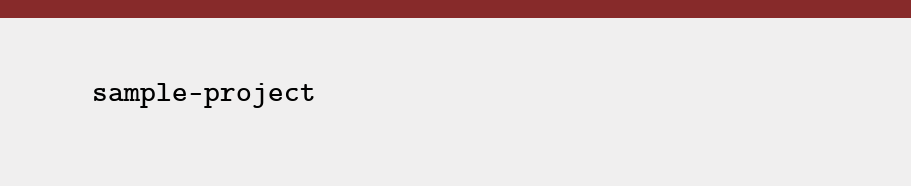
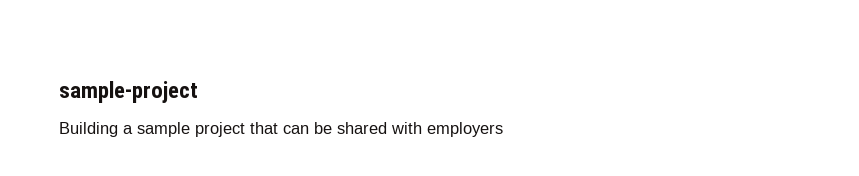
+ Building a sample project that can be shared with employers

